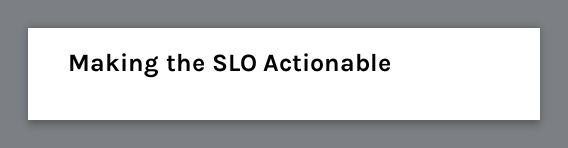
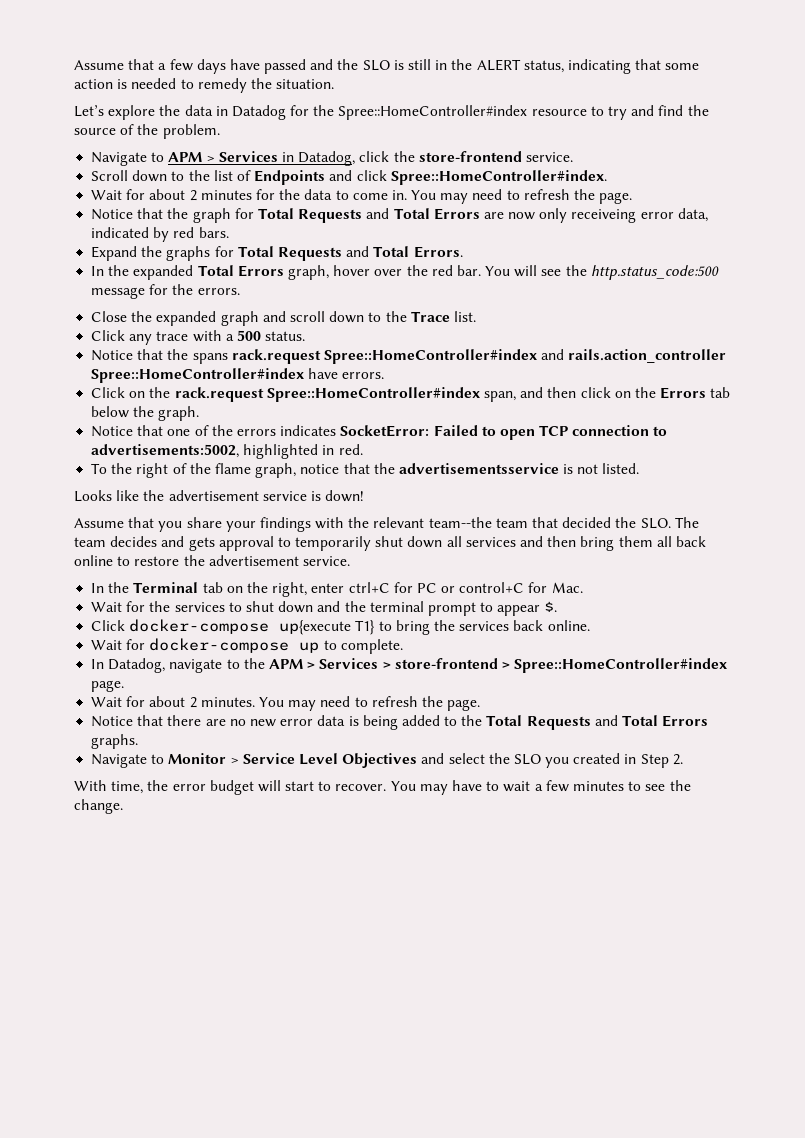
- Making the SLO Actionable
+ Assume that a few days have passed and the SLO is still in the ALERT status, indicating that some action is needed to remedy the situation.
+ Let’s explore the data in Datadog for the Spree::HomeController#index resource to try and find the source of the problem.
+ Navigate to APM > Services in Datadog, click the store-frontend service.
+ Scroll down to the list of Endpoints and click Spree::HomeController#index.
+ Wait for about 2 minutes for the data to come in. You may need to refresh the page.
+ Notice that the graph for Total Requests and Total Errors are now only receiveing error data, indicated by red bars.
+ Expand the graphs for Total Requests and Total Errors.
+ In the expanded Total Errors graph, hover over the red bar. You will see the http.status_code:500 message for the errors.
+ Close the expanded graph and scroll down to the Trace list.
+ Click any trace with a 500 status.
+ Notice that the spans rack.request Spree::HomeController#index and rails.action_controller Spree::HomeController#index have errors.
+ Click on the rack.request Spree::HomeController#index span, and then click on the Errors tab below the graph.
+ Notice that one of the errors indicates SocketError: Failed to open TCP connection to advertisements:5002, highlighted in red.
+ To the right of the flame graph, notice that the advertisementsservice is not listed.
+ Looks like the advertisement service is down!
+ Assume that you share your findings with the relevant team--the team that decided the SLO. The team decides and gets approval to temporarily shut down all services and then bring them all back online to restore the advertisement service.
+ In the Terminal tab on the right, enter ctrl+C for PC or control+C for Mac.
+ Wait for the services to shut down and the terminal prompt to appear $.
+ Click docker-compose up{execute T1} to bring the services back online.
+ Wait for docker-compose up to complete.
+ In Datadog, navigate to the APM > Services > store-frontend > Spree::HomeController#index page.
+ Wait for about 2 minutes. You may need to refresh the page.
+ Notice that there are no new error data is being added to the Total Requests and Total Errors graphs.
+ Navigate to Monitor > Service Level Objectives and select the SLO you created in Step 2.
+ With time, the error budget will start to recover. You may have to wait a few minutes to see the change.

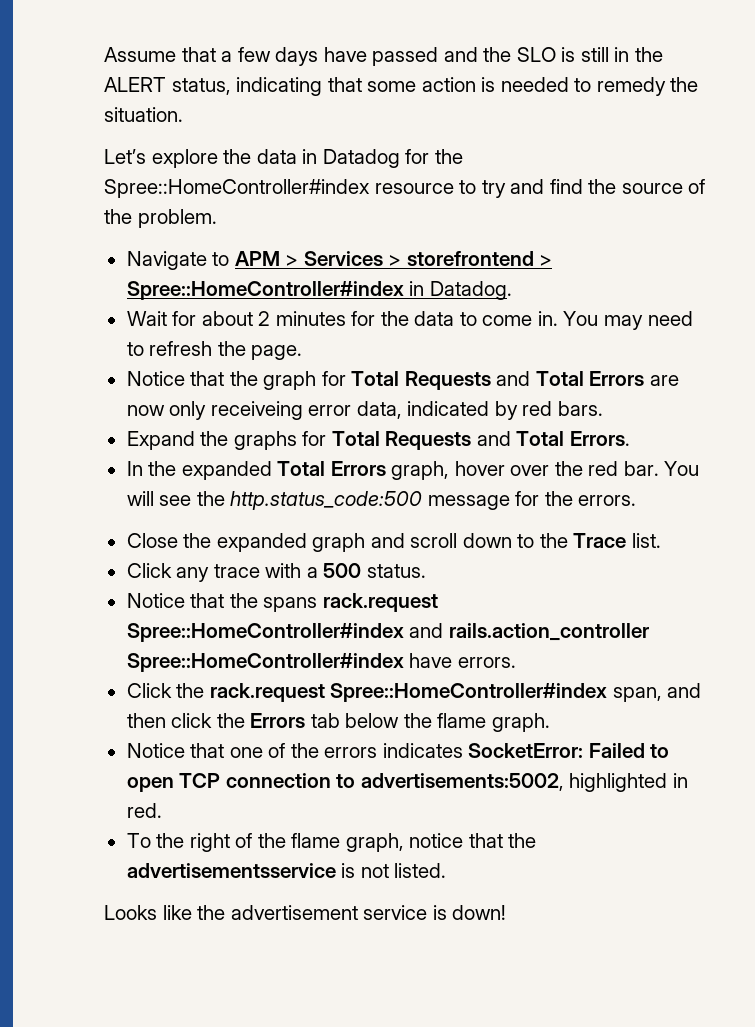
- Navigate to APM > Services in Datadog, click the store-frontend service.
- Scroll down to the list of Endpoints and click Spree::HomeController#index.
+ Navigate to APM > Services > storefrontend > Spree::HomeController#index in Datadog.
- Click on the rack.request Spree::HomeController#index span, and then click on the Errors tab below the graph.
+ Click the rack.request Spree::HomeController#index span, and then click the Errors tab below the flame graph.
- Assume that you share your findings with the relevant team--the team that decided the SLO. The team decides and gets approval to temporarily shut down all services and then bring them all back online to restore the advertisement service.
- In the Terminal tab on the right, enter ctrl+C for PC or control+C for Mac.
- Wait for the services to shut down and the terminal prompt to appear $.
- Click docker-compose up{execute T1} to bring the services back online.
- Wait for docker-compose up to complete.
- In Datadog, navigate to the APM > Services > store-frontend > Spree::HomeController#index page.
- Wait for about 2 minutes. You may need to refresh the page.
- Notice that there are no new error data is being added to the Total Requests and Total Errors graphs.
- Navigate to Monitor > Service Level Objectives and select the SLO you created in Step 2.
- With time, the error budget will start to recover. You may have to wait a few minutes to see the change.

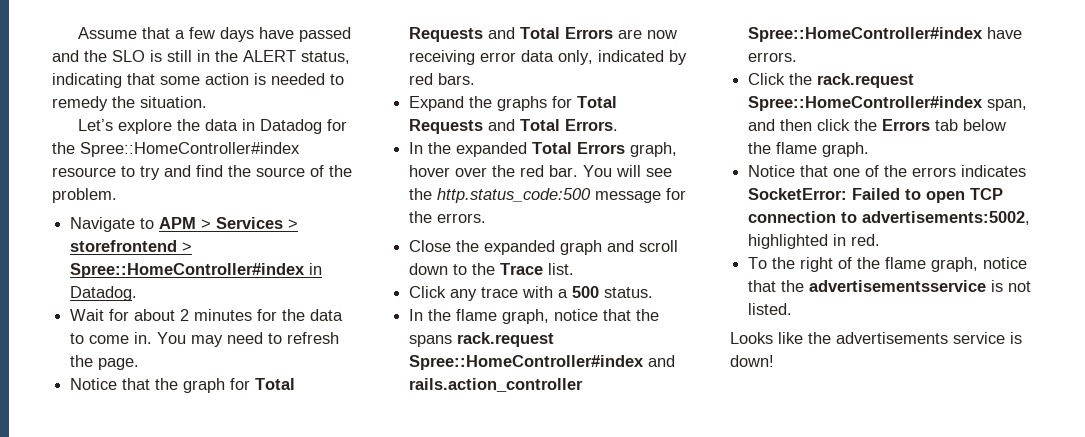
- Notice that the graph for Total Requests and Total Errors are now only receiveing error data, indicated by red bars.
+ Notice that the graph for Total Requests and Total Errors are now receiving error data only, indicated by red bars.
- Notice that the spans rack.request Spree::HomeController#index and rails.action_controller Spree::HomeController#index have errors.
+ In the flame graph, notice that the spans rack.request Spree::HomeController#index and rails.action_controller Spree::HomeController#index have errors.
- Looks like the advertisement service is down!
+ Looks like the advertisements service is down!

